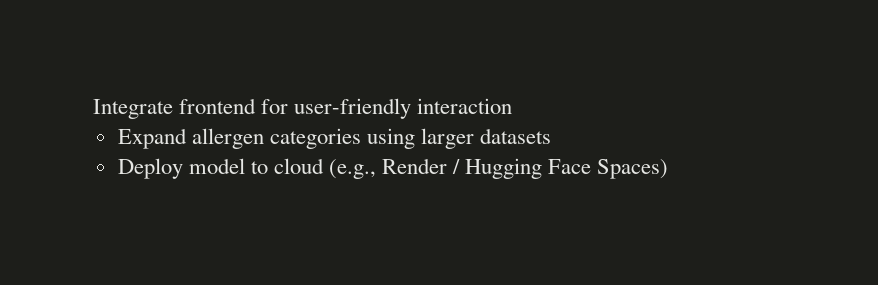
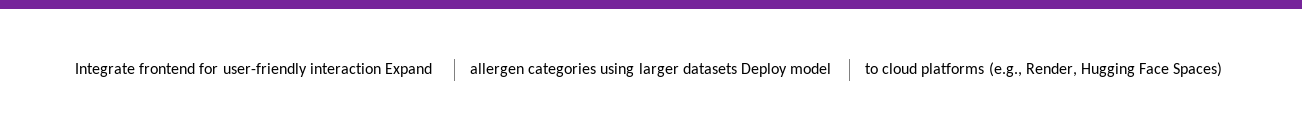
- Integrate frontend for user-friendly interaction
- Expand allergen categories using larger datasets
- Deploy model to cloud (e.g., Render / Hugging Face Spaces)
+ Integrate frontend for user-friendly interaction Expand allergen categories using larger datasets Deploy model to cloud platforms (e.g., Render, Hugging Face Spaces)

